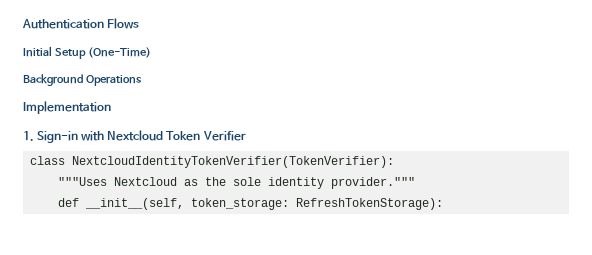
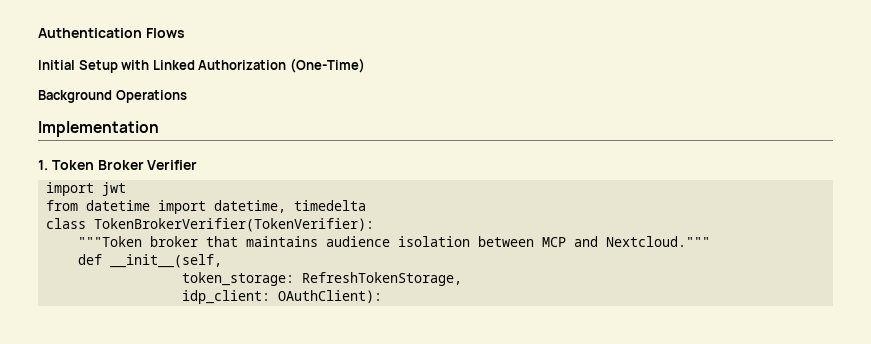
- Initial Setup (One-Time)
+ Initial Setup with Linked Authorization (One-Time)
- 1. Sign-in with Nextcloud Token Verifier
- class NextcloudIdentityTokenVerifier(TokenVerifier):
- """Uses Nextcloud as the sole identity provider."""
- def __init__(self, token_storage: RefreshTokenStorage):
+ 1. Token Broker Verifier
+ import jwt
+ from datetime import datetime, timedelta
+ class TokenBrokerVerifier(TokenVerifier):
+ """Token broker that maintains audience isolation between MCP and Nextcloud."""
+ def __init__(self,
+ token_storage: RefreshTokenStorage,
+ idp_client: OAuthClient):

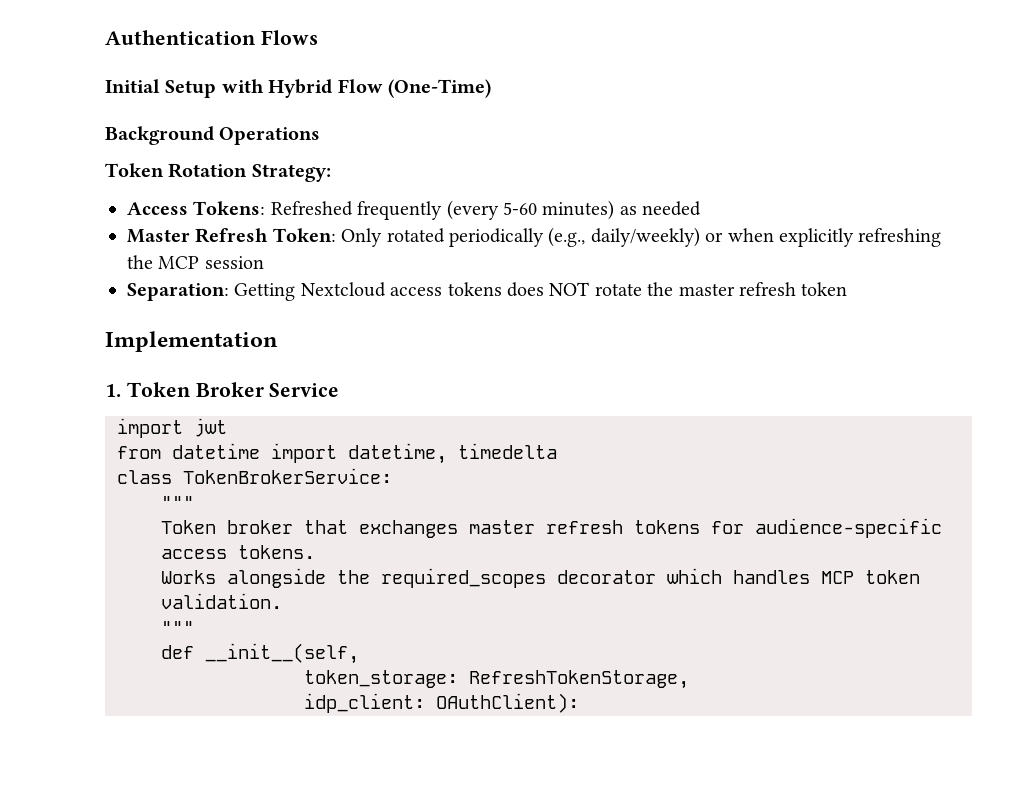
- Initial Setup with Linked Authorization (One-Time)
+ Initial Setup with Hybrid Flow (One-Time)
+ Token Rotation Strategy:
+ Access Tokens: Refreshed frequently (every 5-60 minutes) as needed
+ Master Refresh Token: Only rotated periodically (e.g., daily/weekly) or when explicitly refreshing the MCP session
+ Separation: Getting Nextcloud access tokens does NOT rotate the master refresh token
- 1. Token Broker Verifier
+ 1. Token Broker Service
- class TokenBrokerVerifier(TokenVerifier):
- """Token broker that maintains audience isolation between MCP and Nextcloud."""
+ class TokenBrokerService:
+ """
+ Token broker that exchanges master refresh tokens for audience-specific access tokens.
+ Works alongside the required_scopes decorator which handles MCP token validation.
+ """

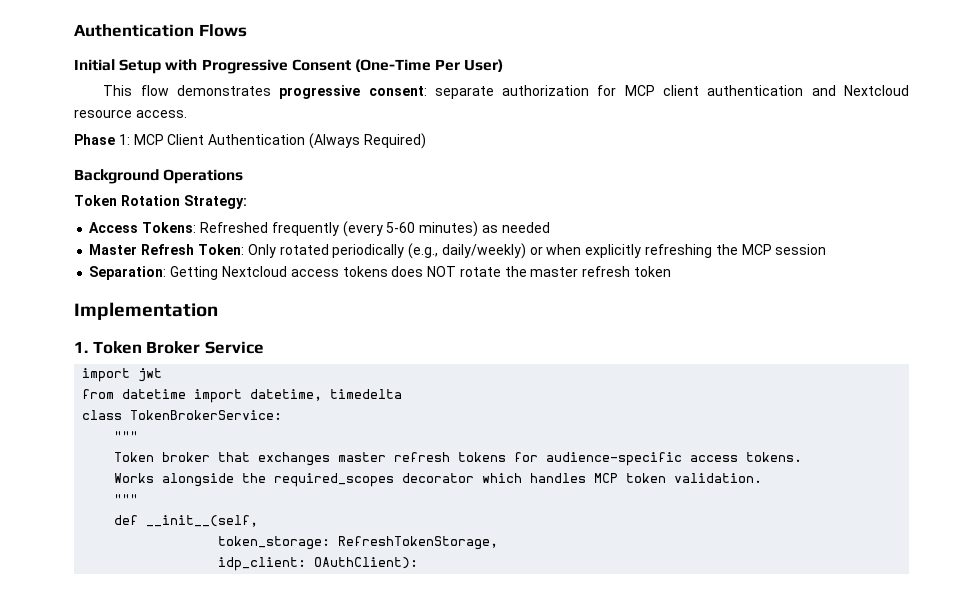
- Initial Setup with Hybrid Flow (One-Time)
+ Initial Setup with Progressive Consent (One-Time Per User)
+ This flow demonstrates progressive consent: separate authorization for MCP client authentication and Nextcloud resource access.
+ Phase 1: MCP Client Authentication (Always Required)

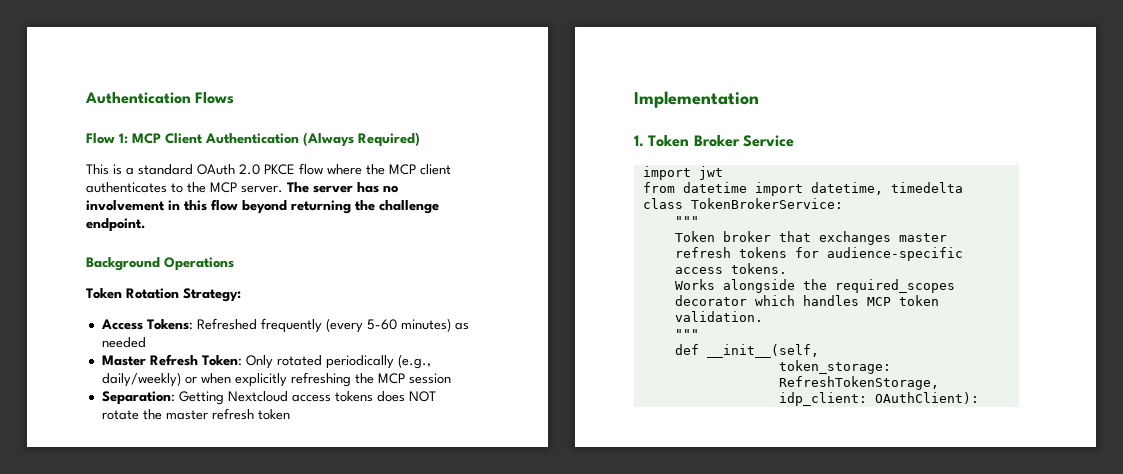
- Initial Setup with Progressive Consent (One-Time Per User)
- This flow demonstrates progressive consent: separate authorization for MCP client authentication and Nextcloud resource access.
- Phase 1: MCP Client Authentication (Always Required)
+ Flow 1: MCP Client Authentication (Always Required)
+ This is a standard OAuth 2.0 PKCE flow where the MCP client authenticates to the MCP server. The server has no involvement in this flow beyond returning the challenge endpoint.

